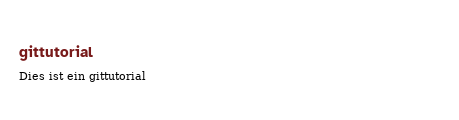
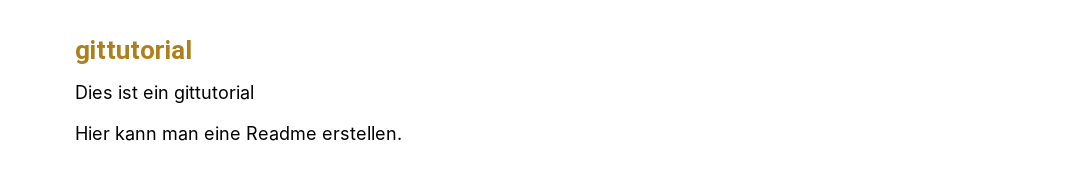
+ Hier kann man eine Readme erstellen.

